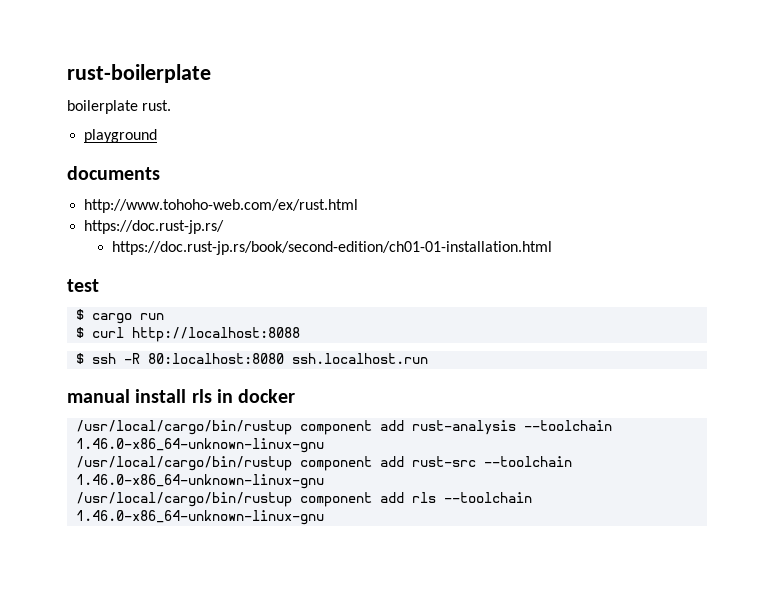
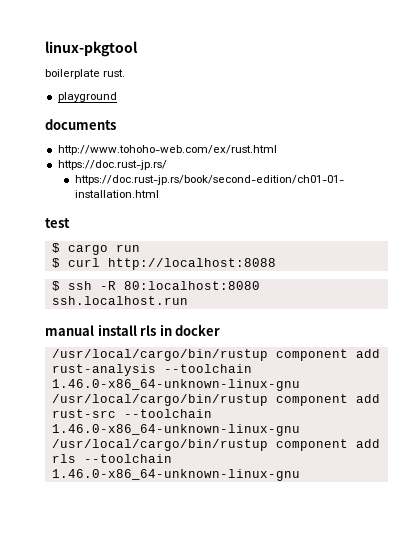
- rust-boilerplate
+ linux-pkgtool

